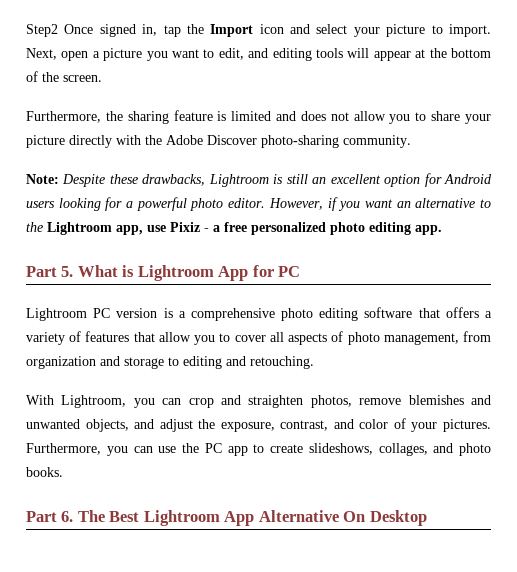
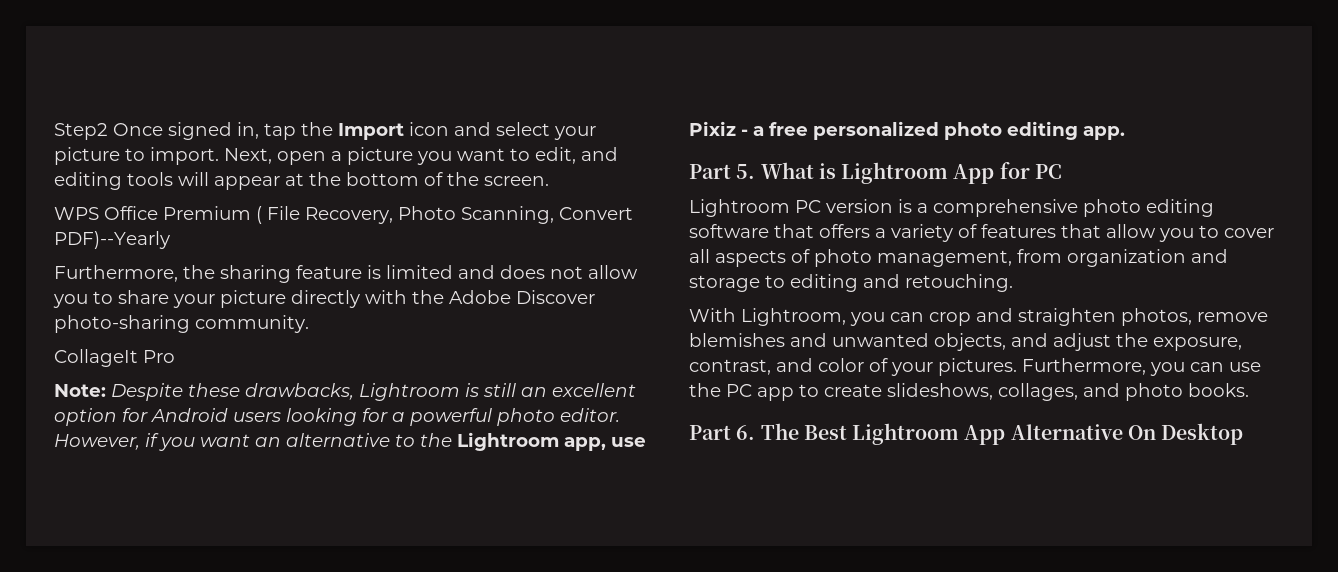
+ WPS Office Premium ( File Recovery, Photo Scanning, Convert PDF)--Yearly
+ CollageIt Pro

